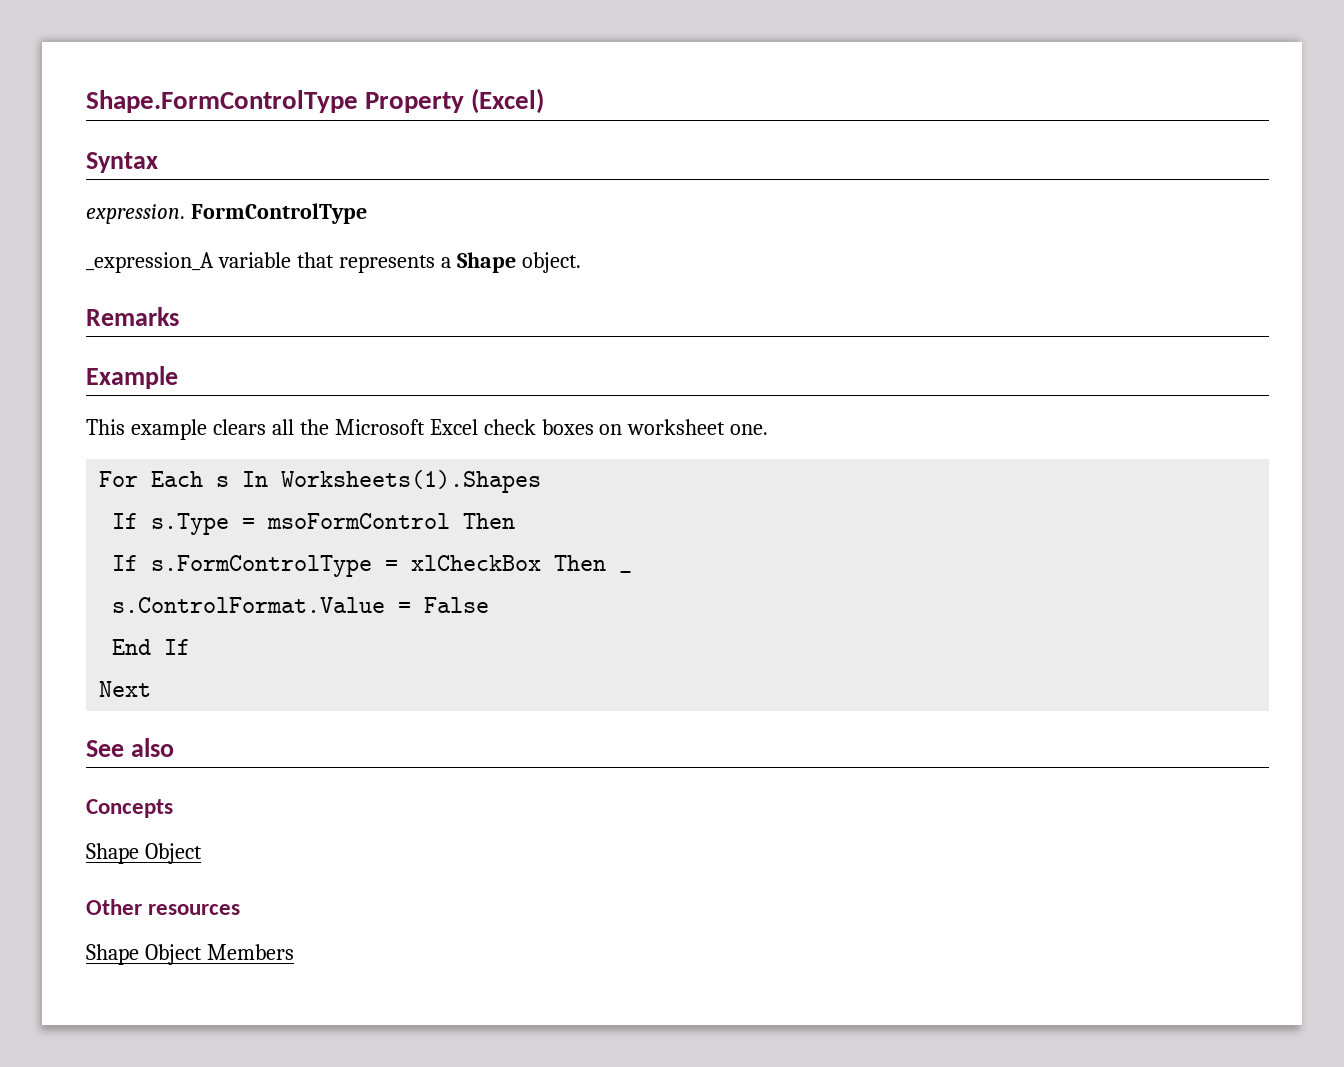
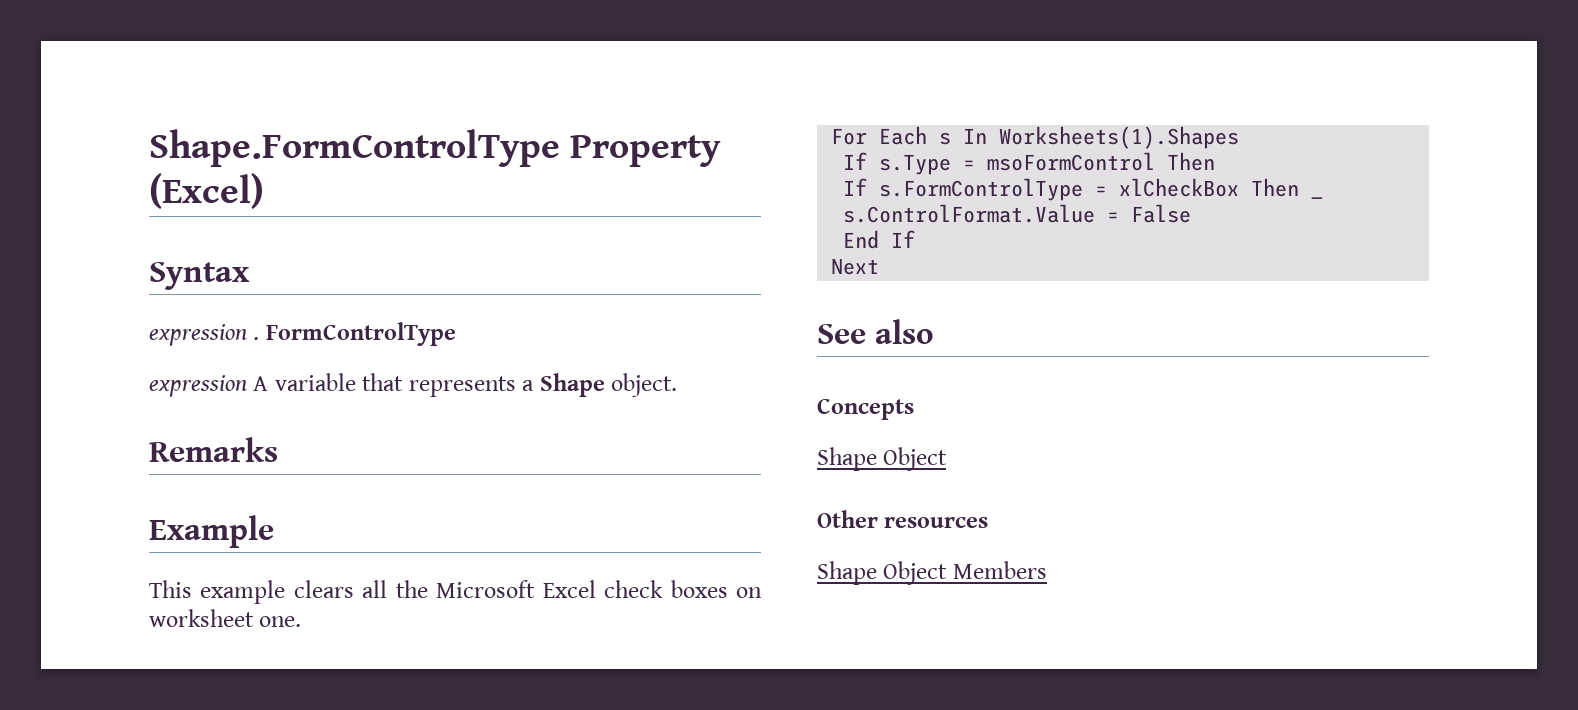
- expression.
+ expression .
- _expression_A variable that represents a Shape object.
+ expression A variable that represents a Shape object.

